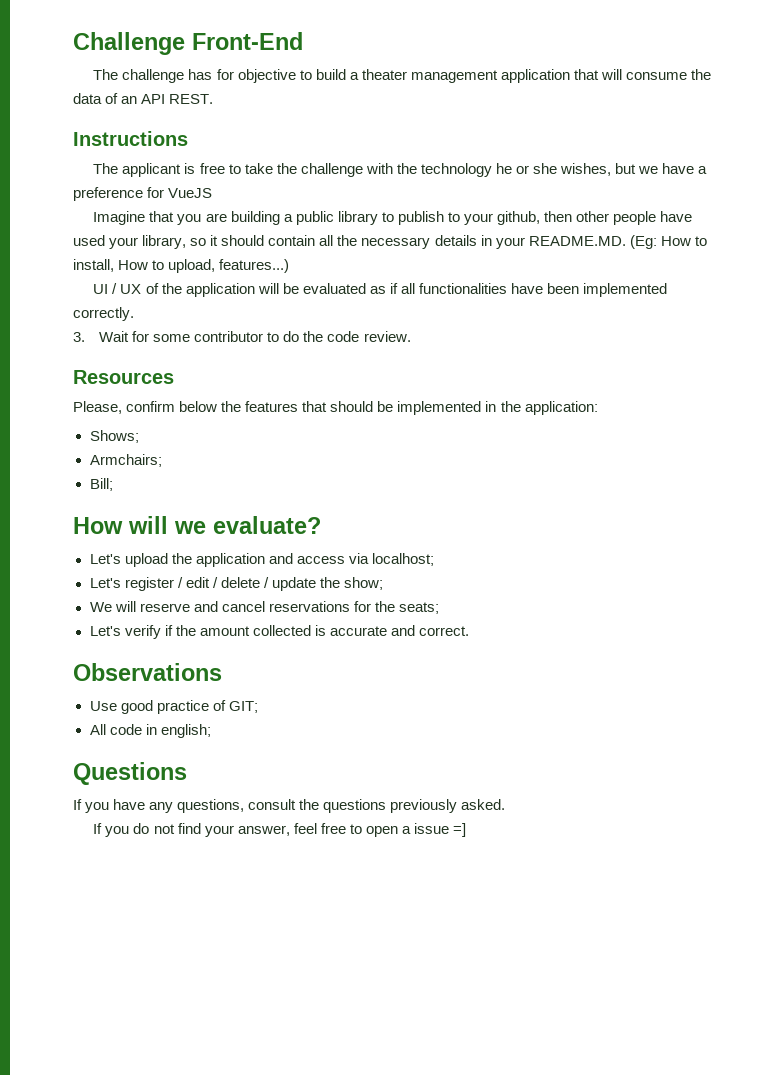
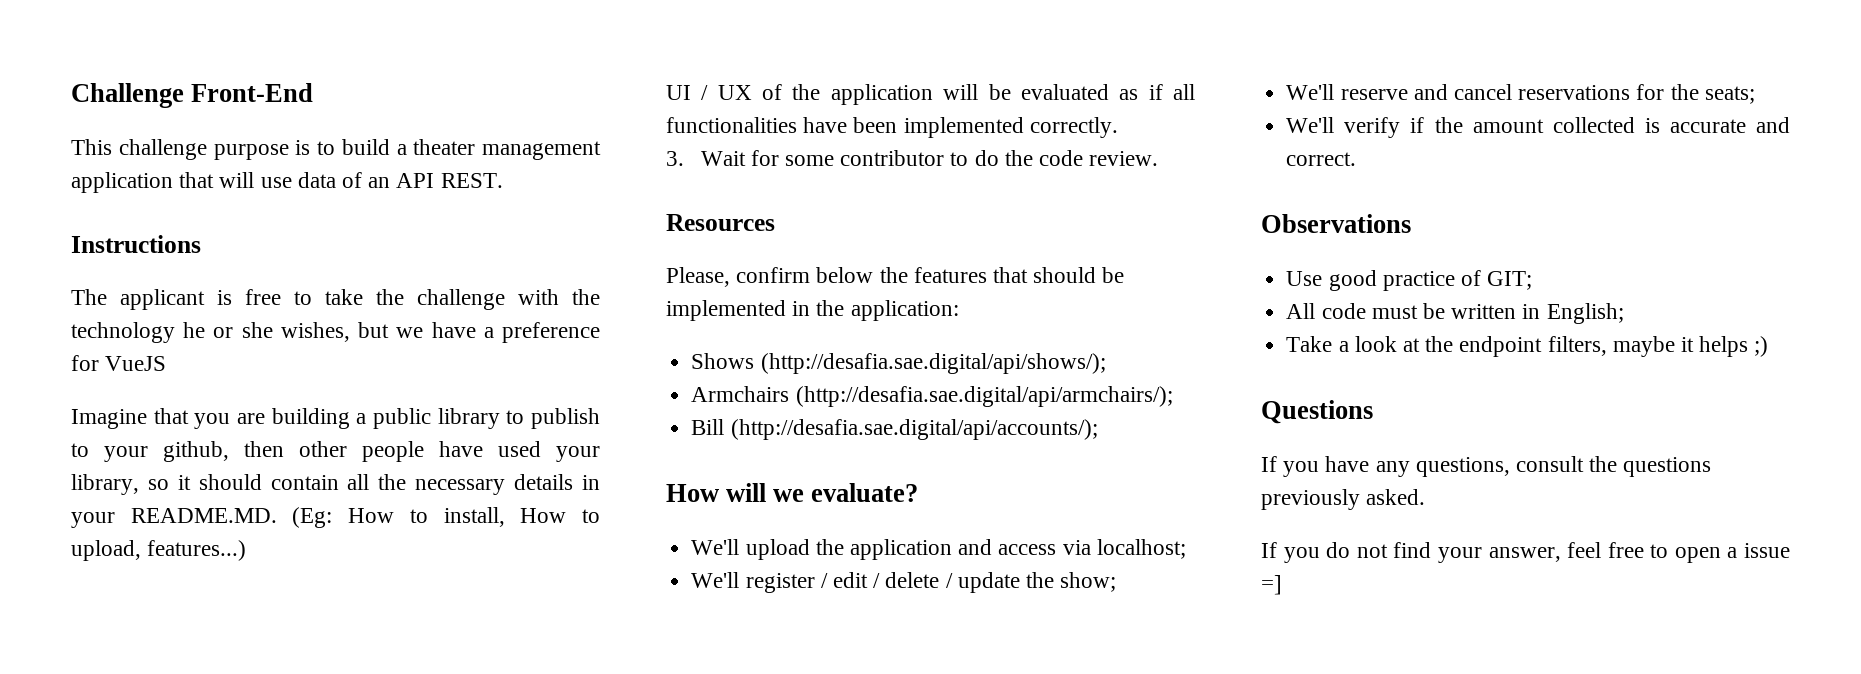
- The challenge has for objective to build a theater management application that will consume the data of an API REST.
+ This challenge purpose is to build a theater management application that will use data of an API REST.
- Shows;
- Armchairs;
- Bill;
+ Shows (http://desafia.sae.digital/api/shows/);
+ Armchairs (http://desafia.sae.digital/api/armchairs/);
+ Bill (http://desafia.sae.digital/api/accounts/);
- Let's upload the application and access via localhost;
+ We'll upload the application and access via localhost;
- Let's register / edit / delete / update the show;
+ We'll register / edit / delete / update the show;
- We will reserve and cancel reservations for the seats;
+ We'll reserve and cancel reservations for the seats;
- Let's verify if the amount collected is accurate and correct.
+ We'll verify if the amount collected is accurate and correct.
- All code in english;
+ All code must be written in English;
+ Take a look at the endpoint filters, maybe it helps ;)

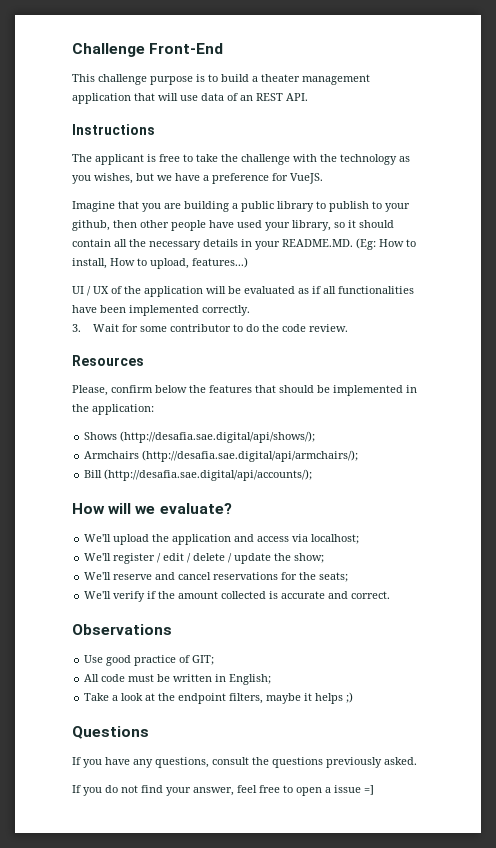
- This challenge purpose is to build a theater management application that will use data of an API REST.
+ This challenge purpose is to build a theater management application that will use data of an REST API.
- The applicant is free to take the challenge with the technology he or she wishes, but we have a preference for VueJS
+ The applicant is free to take the challenge with the technology as you wishes, but we have a preference for VueJS.

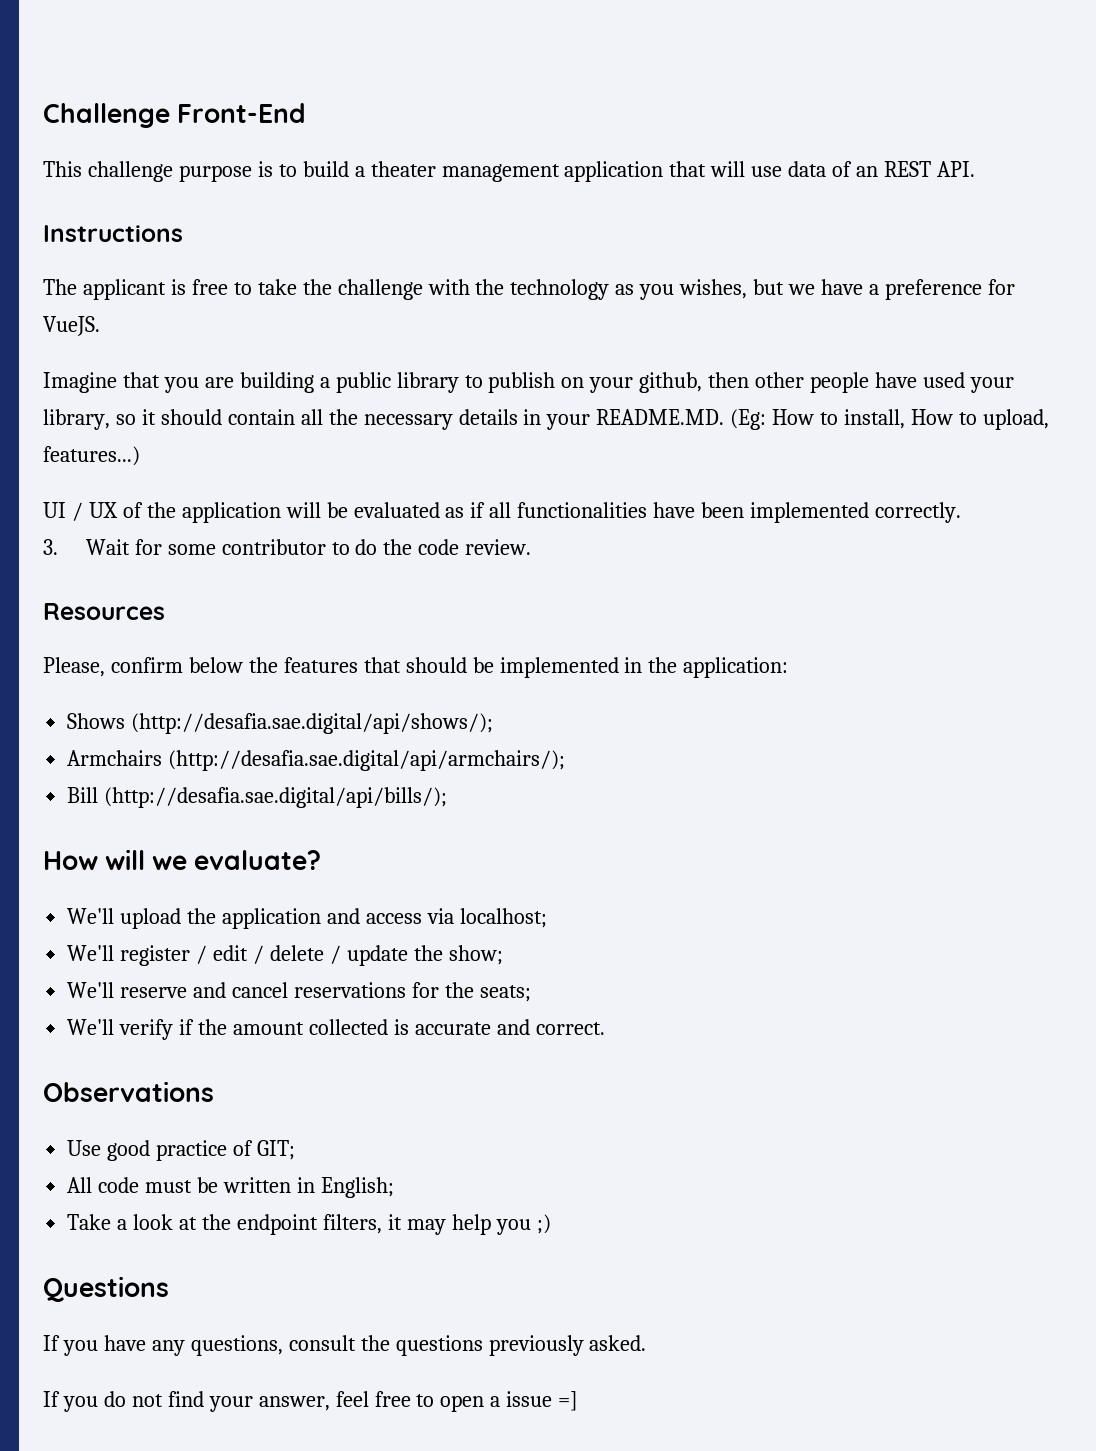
- Imagine that you are building a public library to publish to your github, then other people have used your library, so it should contain all the necessary details in your README.MD. (Eg: How to install, How to upload, features...)
+ Imagine that you are building a public library to publish on your github, then other people have used your library, so it should contain all the necessary details in your README.MD. (Eg: How to install, How to upload, features...)
- Bill (http://desafia.sae.digital/api/accounts/);
+ Bill (http://desafia.sae.digital/api/bills/);
- Take a look at the endpoint filters, maybe it helps ;)
+ Take a look at the endpoint filters, it may help you ;)

